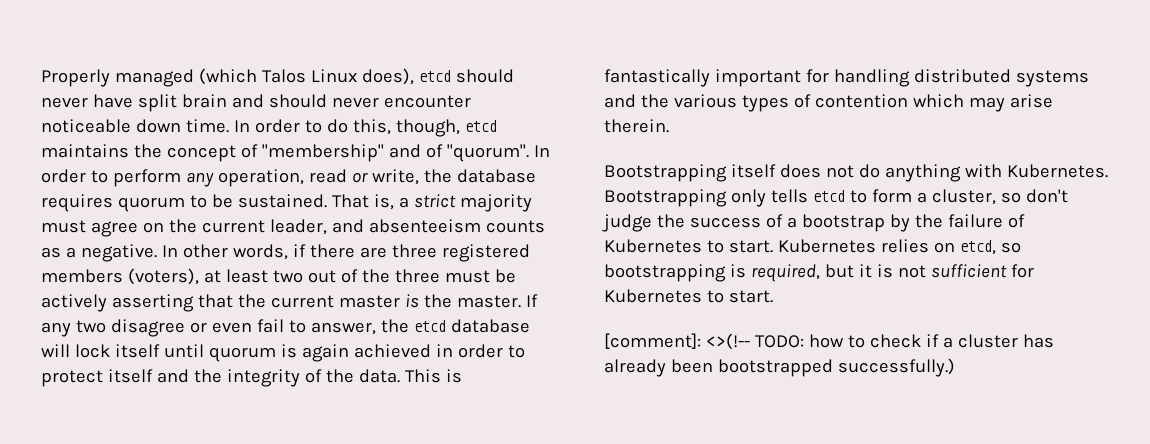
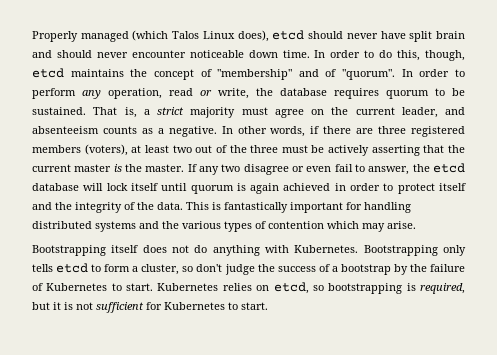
- This is fantastically important for handling distributed systems and the various types of contention which may arise therein.
+ This is fantastically important for handling distributed systems and the various types of contention which may arise.
- [comment]: <>(!-- TODO: how to check if a cluster has already been bootstrapped successfully.)

